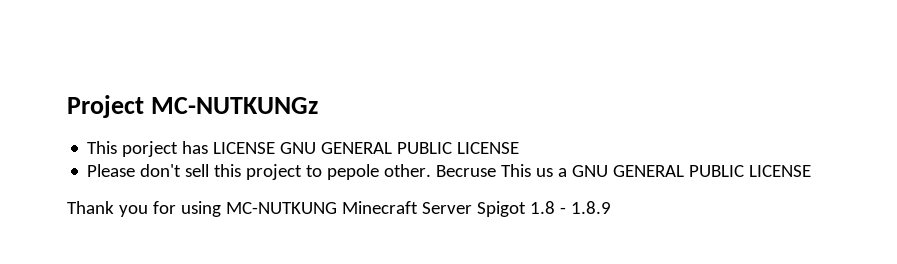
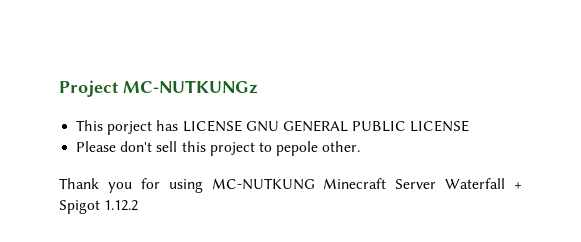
- Becruse This us a GNU GENERAL PUBLIC LICENSE
- Thank you for using MC-NUTKUNG Minecraft Server Spigot 1.8 - 1.8.9
+ Thank you for using MC-NUTKUNG Minecraft Server Waterfall + Spigot 1.12.2

